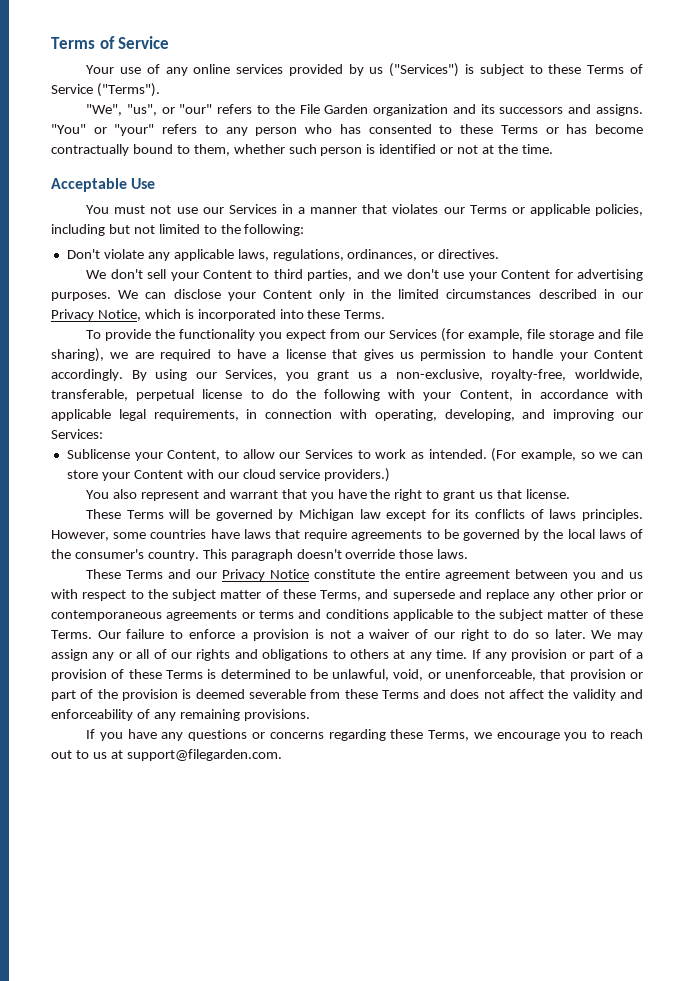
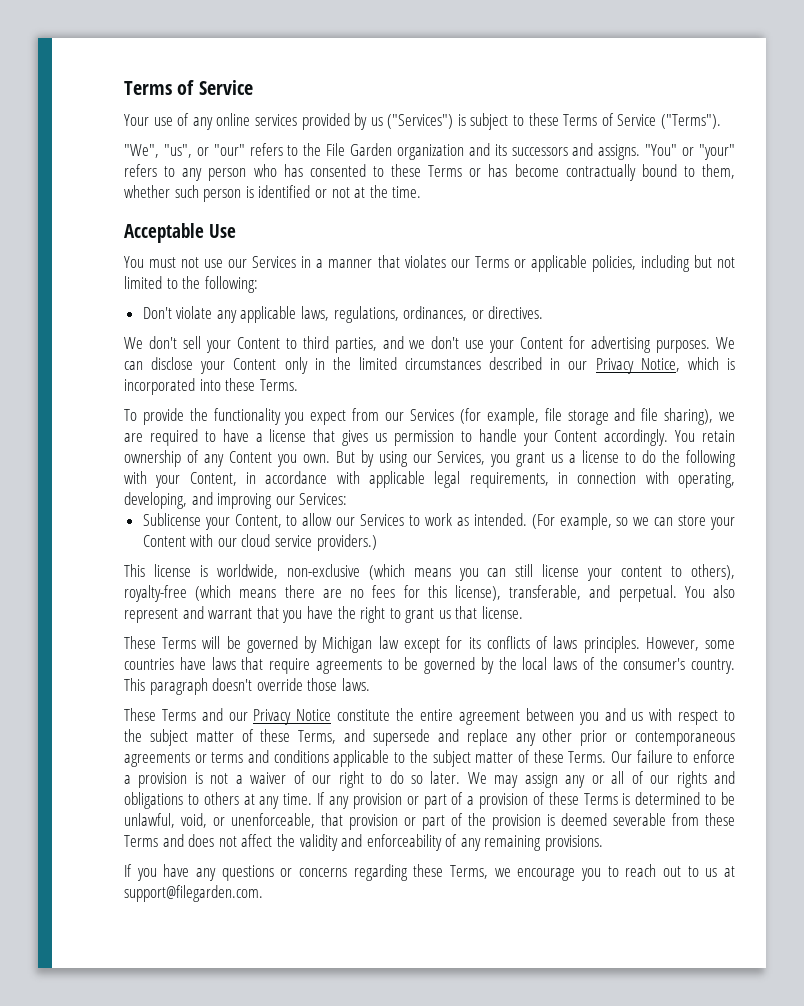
- By using our Services, you grant us a non-exclusive, royalty-free, worldwide, transferable, perpetual license to do the following with your Content, in accordance with applicable legal requirements, in connection with operating, developing, and improving our Services:
+ You retain ownership of any Content you own. But by using our Services, you grant us a license to do the following with your Content, in accordance with applicable legal requirements, in connection with operating, developing, and improving our Services:
+ This license is worldwide, non-exclusive (which means you can still license your content to others), royalty-free (which means there are no fees for this license), transferable, and perpetual.

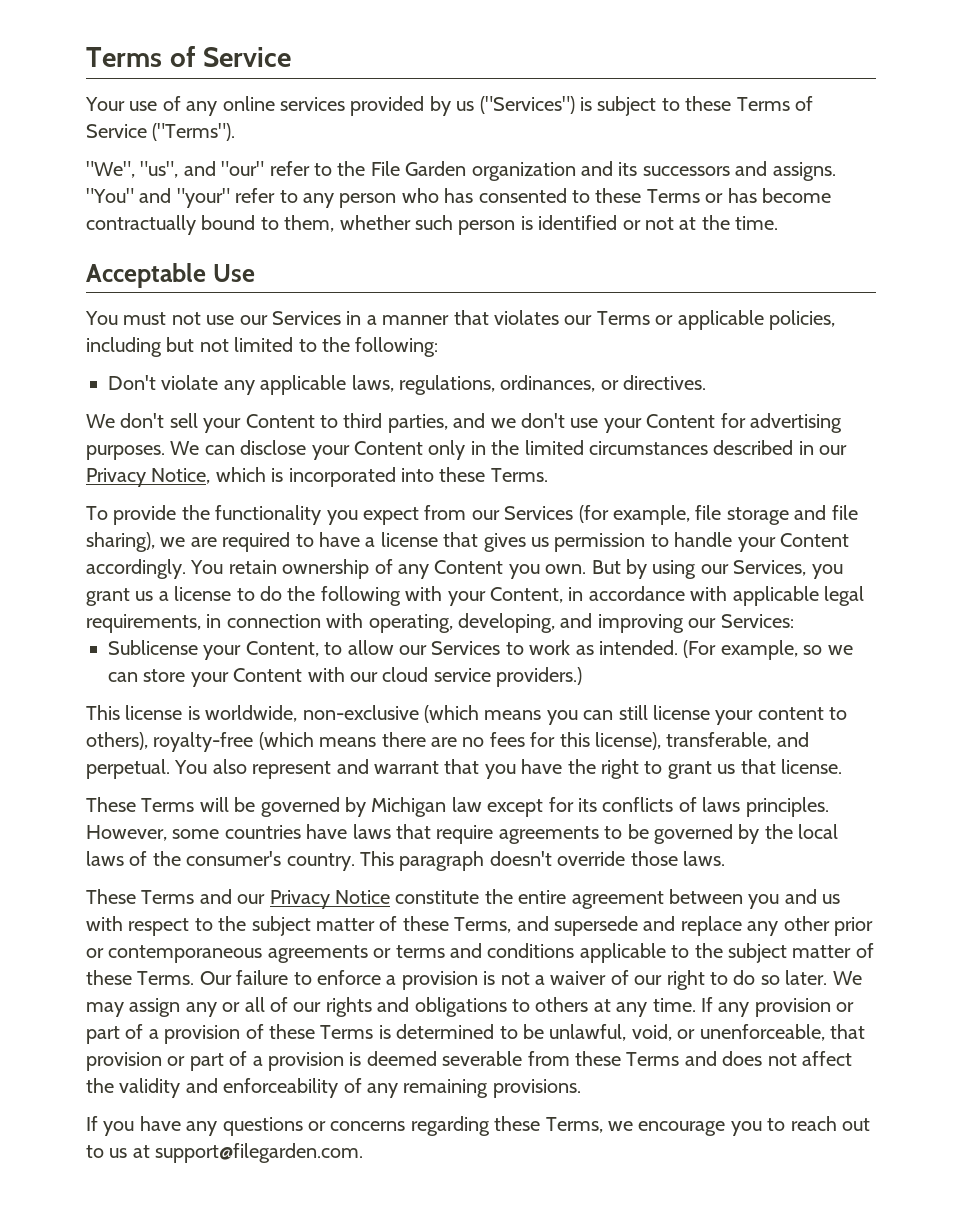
- "We", "us", or "our" refers to the File Garden organization and its successors and assigns.
+ "We", "us", and "our" refer to the File Garden organization and its successors and assigns.
- "You" or "your" refers to any person who has consented to these Terms or has become contractually bound to them, whether such person is identified or not at the time.
+ "You" and "your" refer to any person who has consented to these Terms or has become contractually bound to them, whether such person is identified or not at the time.
- If any provision or part of a provision of these Terms is determined to be unlawful, void, or unenforceable, that provision or part of the provision is deemed severable from these Terms and does not affect the validity and enforceability of any remaining provisions.
+ If any provision or part of a provision of these Terms is determined to be unlawful, void, or unenforceable, that provision or part of a provision is deemed severable from these Terms and does not affect the validity and enforceability of any remaining provisions.

